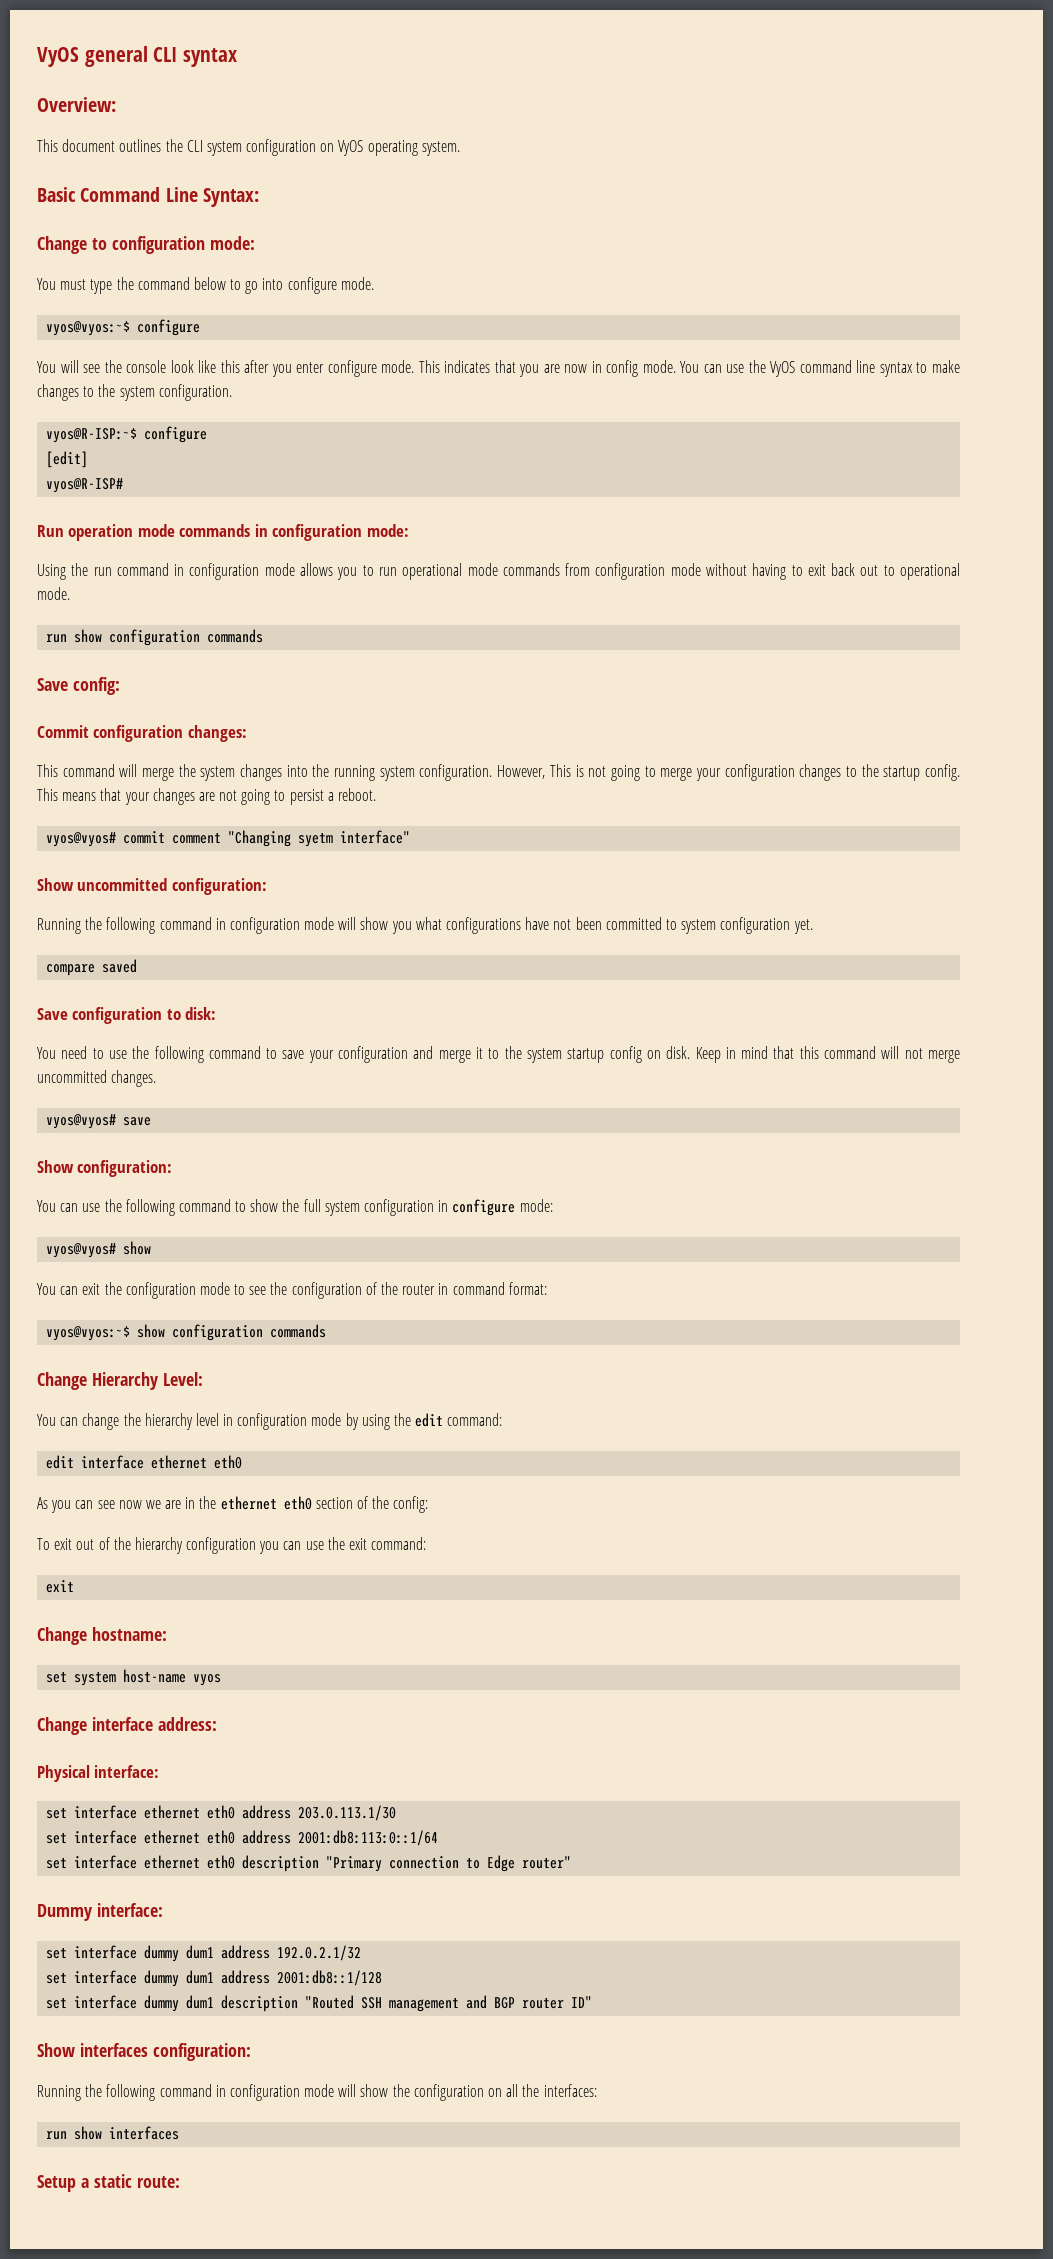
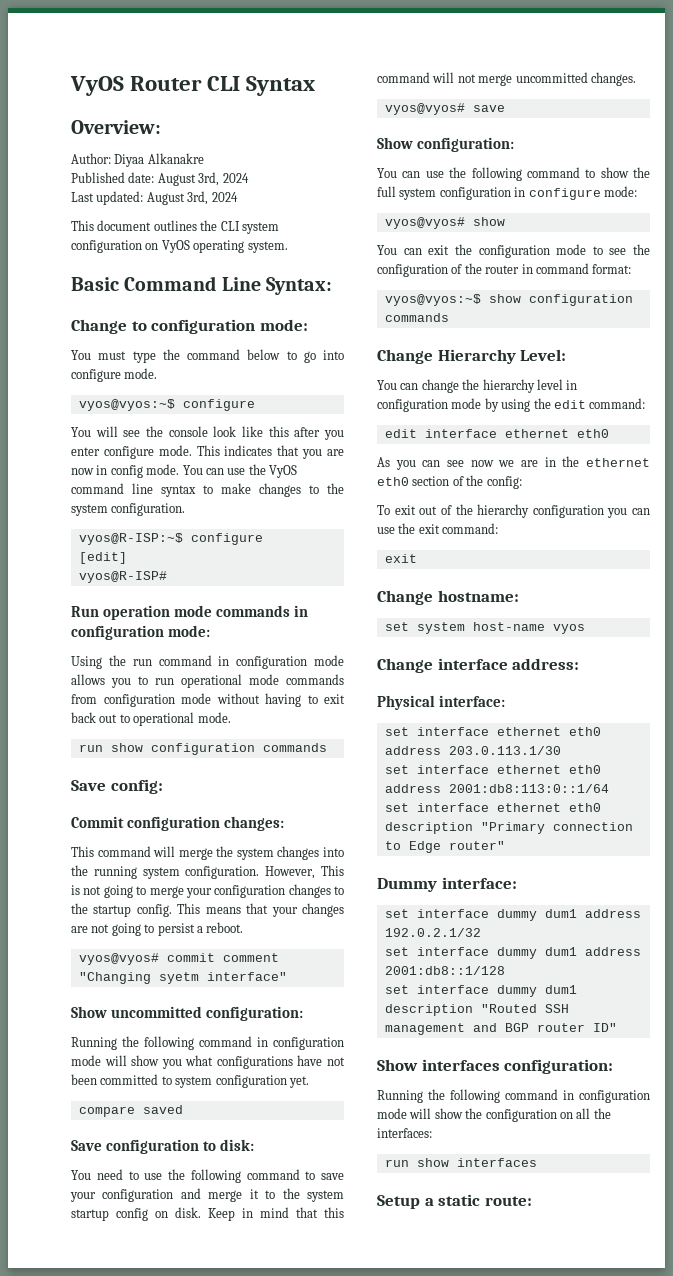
- VyOS general CLI syntax
+ VyOS Router CLI Syntax
  Overview:
+ Author: Diyaa Alkanakre
+ Published date: August 3rd, 2024
+ Last updated: August 3rd, 2024

